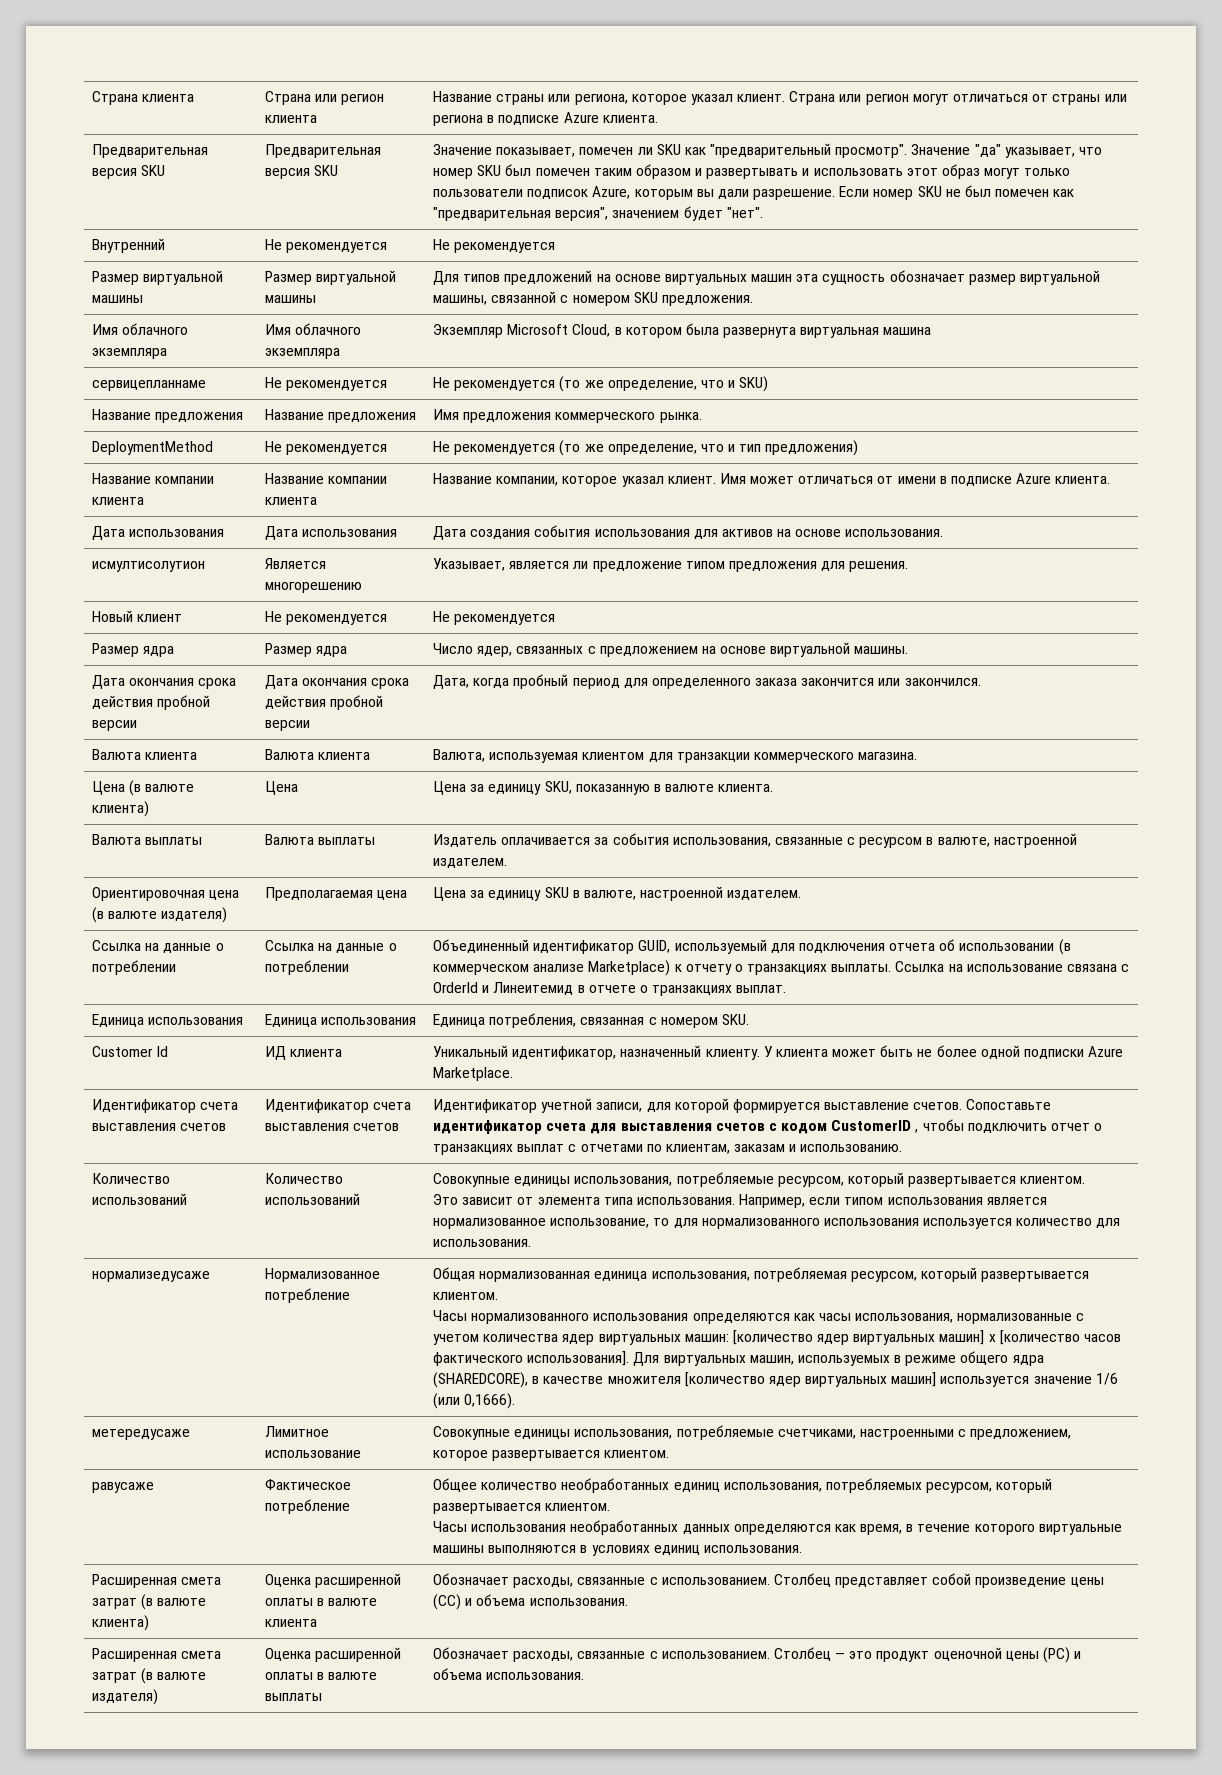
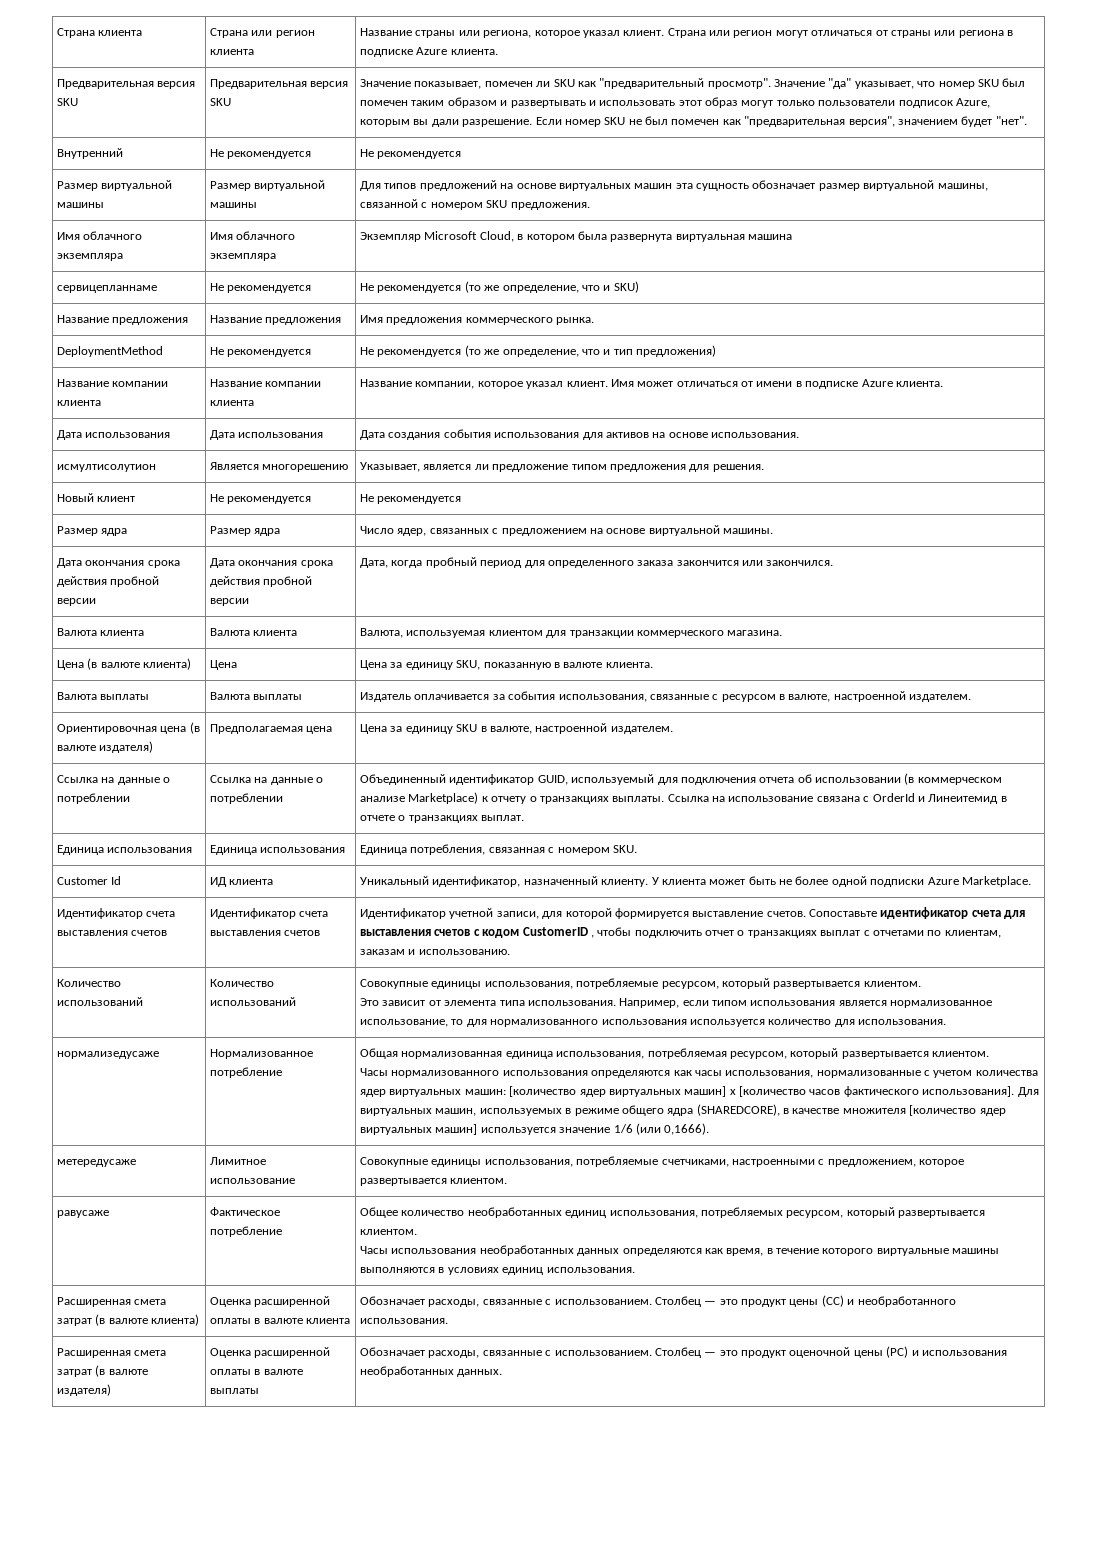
- Расширенная смета затрат (в валюте клиента) | Оценка расширенной оплаты в валюте клиента | Обозначает расходы, связанные с использованием. Столбец представляет собой произведение цены (CC) и объема использования.
+ Расширенная смета затрат (в валюте клиента) | Оценка расширенной оплаты в валюте клиента | Обозначает расходы, связанные с использованием. Столбец — это продукт цены (CC) и необработанного использования.
- Расширенная смета затрат (в валюте издателя) | Оценка расширенной оплаты в валюте выплаты | Обозначает расходы, связанные с использованием. Столбец — это продукт оценочной цены (PC) и объема использования.
+ Расширенная смета затрат (в валюте издателя) | Оценка расширенной оплаты в валюте выплаты | Обозначает расходы, связанные с использованием. Столбец — это продукт оценочной цены (PC) и использования необработанных данных.

